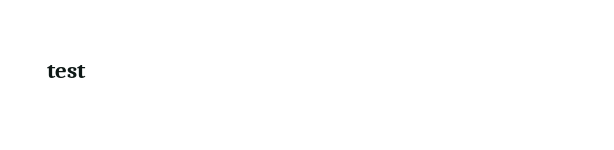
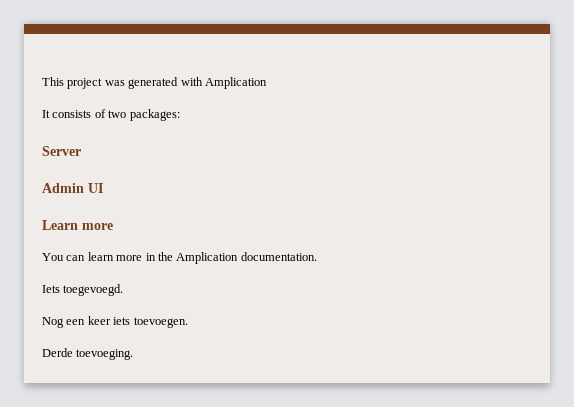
- test
+ This project was generated with Amplication
+ It consists of two packages:
+ Server
+ Admin UI
+ Learn more
+ You can learn more in the Amplication documentation.
+ Iets toegevoegd.
+ Nog een keer iets toevoegen.
+ Derde toevoeging.

